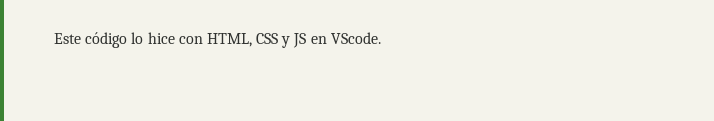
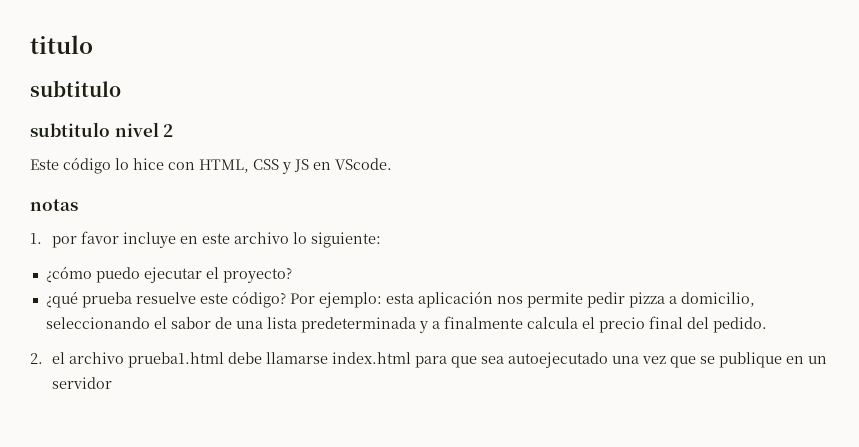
+ titulo
+ subtitulo
+ subtitulo nivel 2
+ notas
+ 1. por favor incluye en este archivo lo siguiente:
+ ¿cómo puedo ejecutar el proyecto?
+ ¿qué prueba resuelve este código? Por ejemplo: esta aplicación nos permite pedir pizza a domicilio, seleccionando el sabor de una lista predeterminada y a finalmente calcula el precio final del pedido.
+ 2. el archivo prueba1.html debe llamarse index.html para que sea autoejecutado una vez que se publique en un servidor

